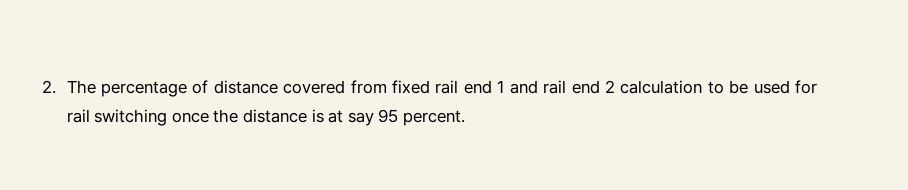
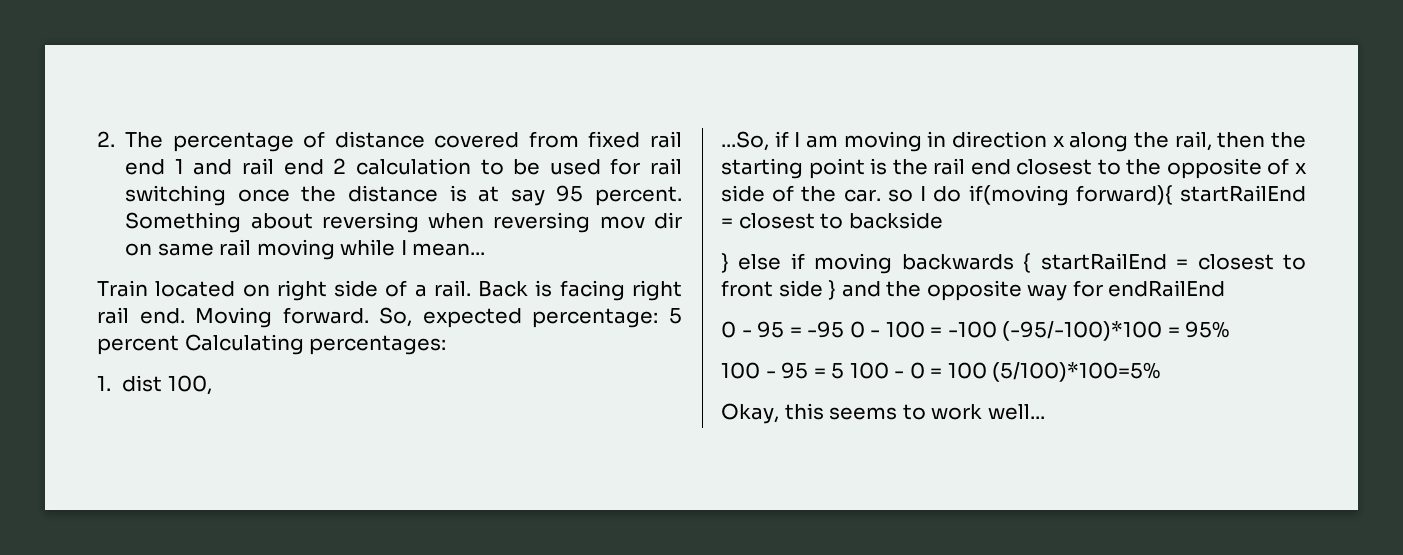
+ Something about reversing when reversing mov dir on same rail moving while I mean...
+ Train located on right side of a rail. Back is facing right rail end. Moving forward. So, expected percentage: 5 percent Calculating percentages:
+ 1. dist 100,
+ ...So, if I am moving in direction x along the rail, then the starting point is the rail end closest to the opposite of x side of the car. so I do if(moving forward){ startRailEnd = closest to backside
+ } else if moving backwards { startRailEnd = closest to front side } and the opposite way for endRailEnd
+ 0 - 95 = -95 0 - 100 = -100 (-95/-100)*100 = 95%
+ 100 - 95 = 5 100 - 0 = 100 (5/100)*100=5%
+ Okay, this seems to work well...

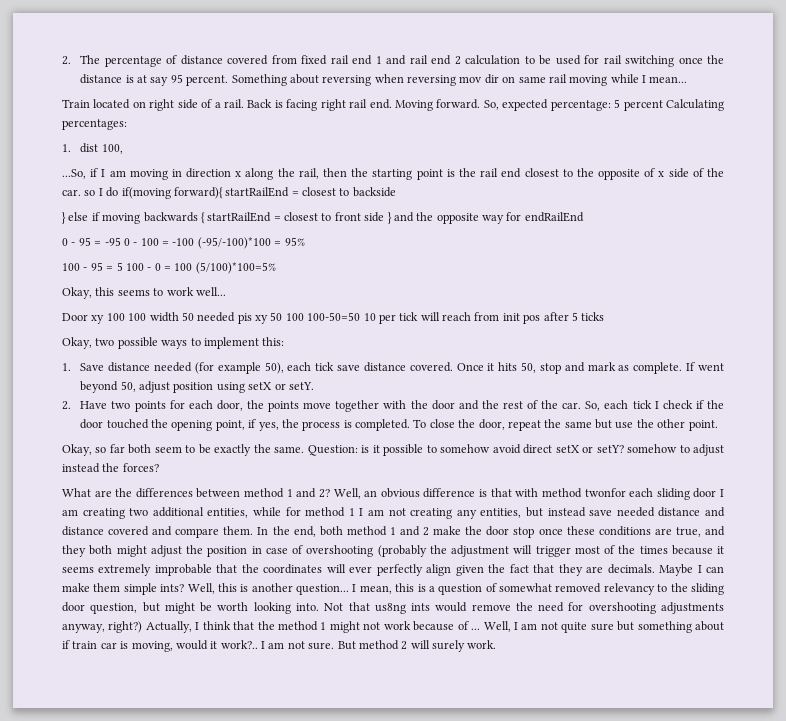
+ Door xy 100 100 width 50 needed pis xy 50 100 100-50=50 10 per tick will reach from init pos after 5 ticks
+ Okay, two possible ways to implement this:
+ 1. Save distance needed (for example 50), each tick save distance covered. Once it hits 50, stop and mark as complete. If went beyond 50, adjust position using setX or setY.
+ 2. Have two points for each door, the points move together with the door and the rest of the car. So, each tick I check if the door touched the opening point, if yes, the process is completed. To close the door, repeat the same but use the other point.
+ Okay, so far both seem to be exactly the same. Question: is it possible to somehow avoid direct setX or setY? somehow to adjust instead the forces?
+ What are the differences between method 1 and 2? Well, an obvious difference is that with method twonfor each sliding door I am creating two additional entities, while for method 1 I am not creating any entities, but instead save needed distance and distance covered and compare them. In the end, both method 1 and 2 make the door stop once these conditions are true, and they both might adjust the position in case of overshooting (probably the adjustment will trigger most of the times because it seems extremely improbable that the coordinates will ever perfectly align given the fact that they are decimals. Maybe I can make them simple ints? Well, this is another question... I mean, this is a question of somewhat removed relevancy to the sliding door question, but might be worth looking into. Not that us8ng ints would remove the need for overshooting adjustments anyway, right?) Actually, I think that the method 1 might not work because of ... Well, I am not quite sure but something about if train car is moving, would it work?.. I am not sure. But method 2 will surely work.

